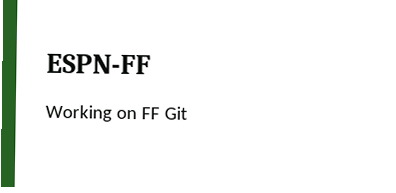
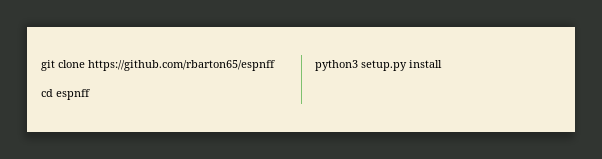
- ESPN-FF
- Working on FF Git
+ git clone https://github.com/rbarton65/espnff
+ cd espnff
+ python3 setup.py install

